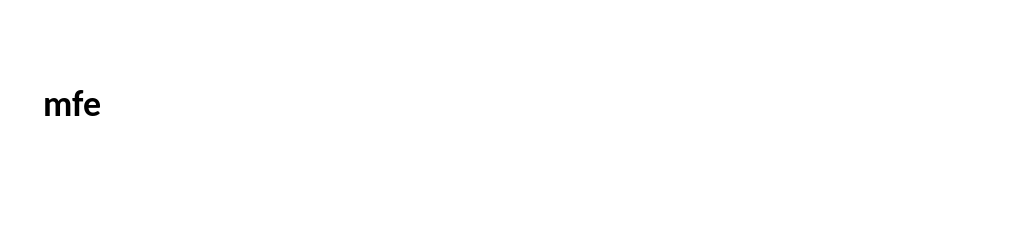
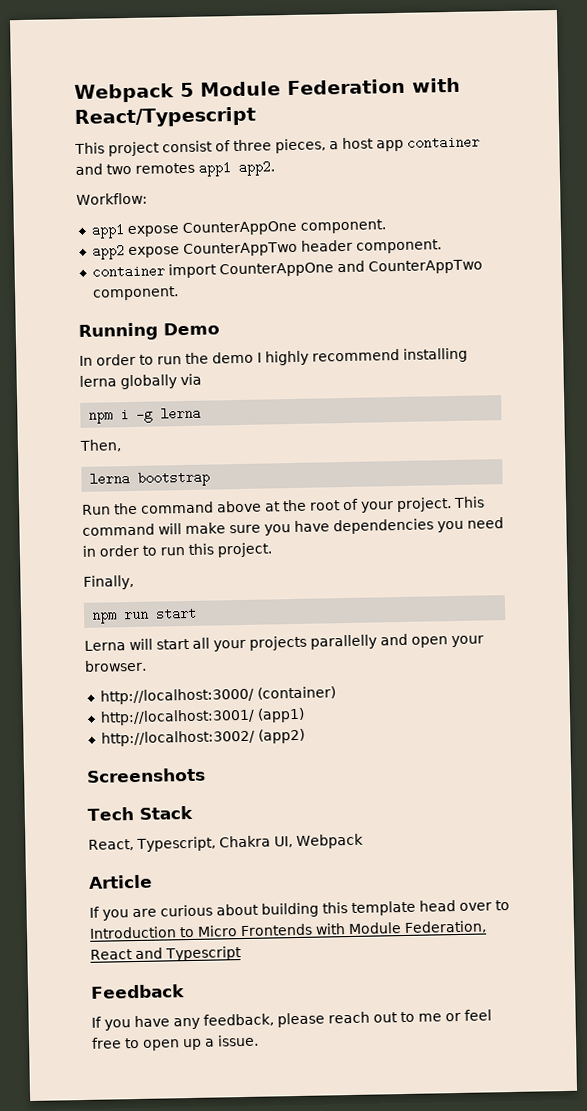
- mfe
+ Webpack 5 Module Federation with React/Typescript
+ This project consist of three pieces, a host app container and two remotes app1 app2.
+ Workflow:
+ app1 expose CounterAppOne component.
+ app2 expose CounterAppTwo header component.
+ container import CounterAppOne and CounterAppTwo component.
+ Running Demo
+ In order to run the demo I highly recommend installing lerna globally via
+ npm i -g lerna
+ Then,
+ lerna bootstrap
+ Run the command above at the root of your project. This command will make sure you have dependencies you need in order to run this project.
+ Finally,
+ npm run start
+ Lerna will start all your projects parallelly and open your browser.
+ http://localhost:3000/ (container)
+ http://localhost:3001/ (app1)
+ http://localhost:3002/ (app2)
+ Screenshots
+ Tech Stack
+ React, Typescript, Chakra UI, Webpack
+ Article
+ If you are curious about building this template head over to Introduction to Micro Frontends with Module Federation, React and Typescript
+ Feedback
+ If you have any feedback, please reach out to me or feel free to open up a issue.

